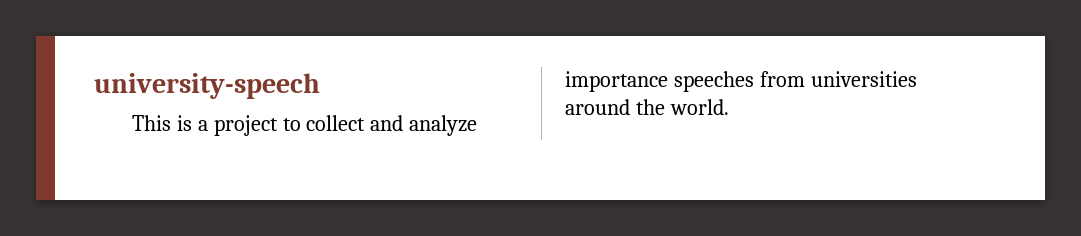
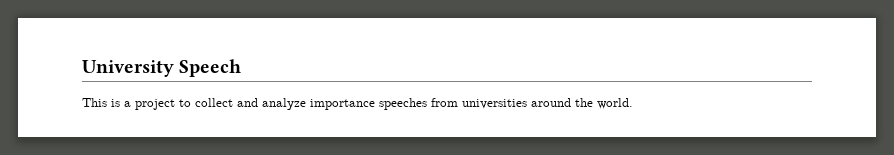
- university-speech
+ University Speech

